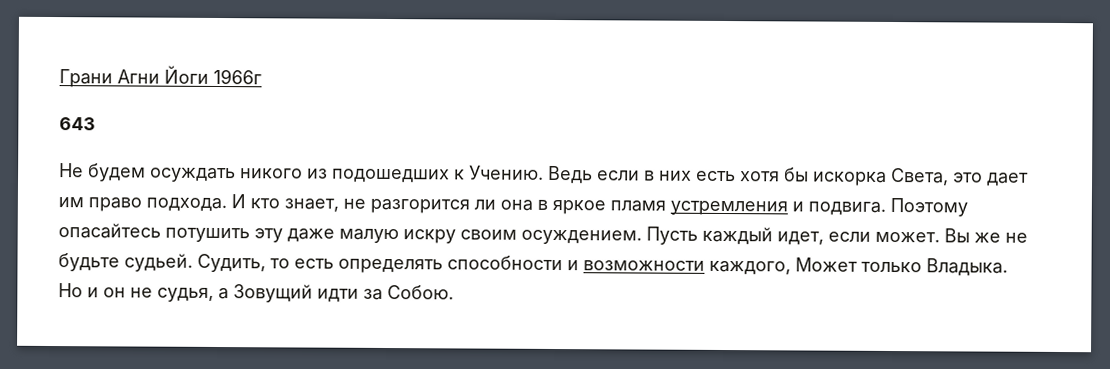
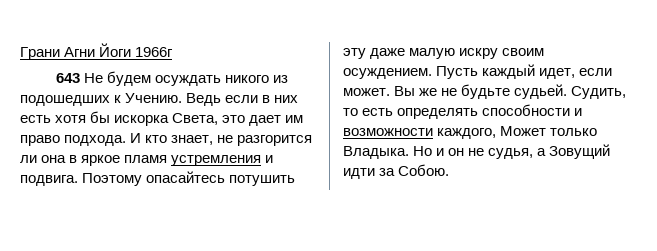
- 643
- Не будем осуждать никого из подошедших к Учению.
+ 643 Не будем осуждать никого из подошедших к Учению.

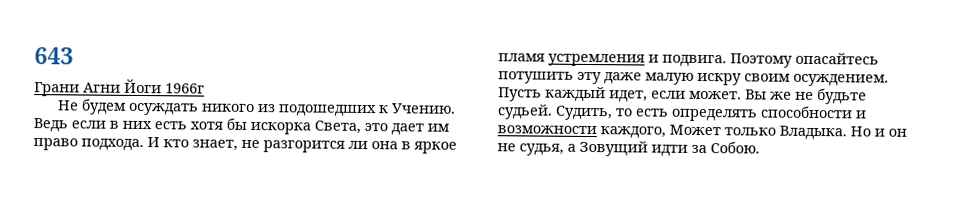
+ 643
- 643 Не будем осуждать никого из подошедших к Учению.
+ Не будем осуждать никого из подошедших к Учению.

